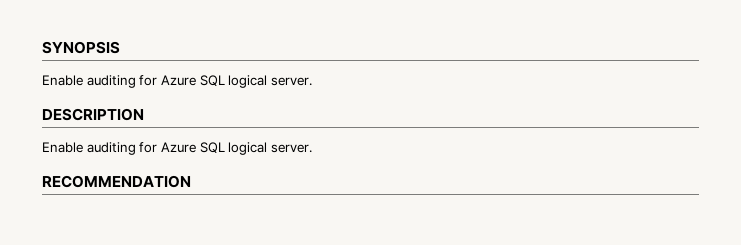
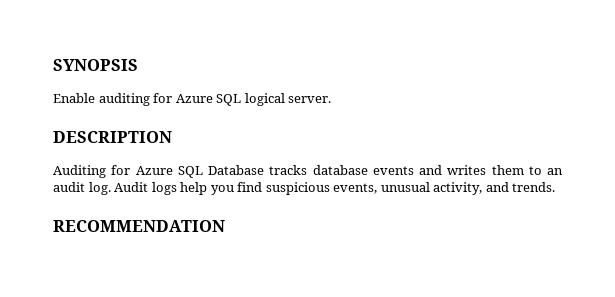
  DESCRIPTION
- Enable auditing for Azure SQL logical server.
+ Auditing for Azure SQL Database tracks database events and writes them to an audit log. Audit logs help you find suspicious events, unusual activity, and trends.

